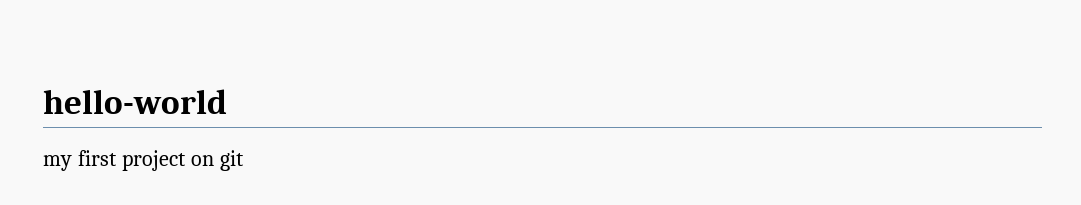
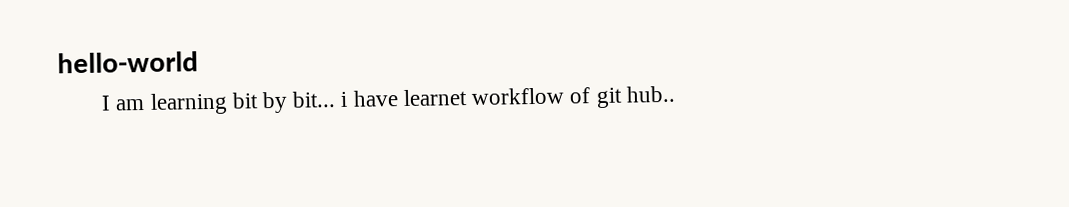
- my first project on git
+ I am learning bit by bit... i have learnet workflow of git hub..

